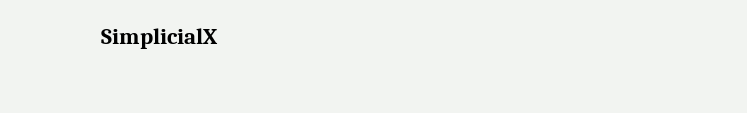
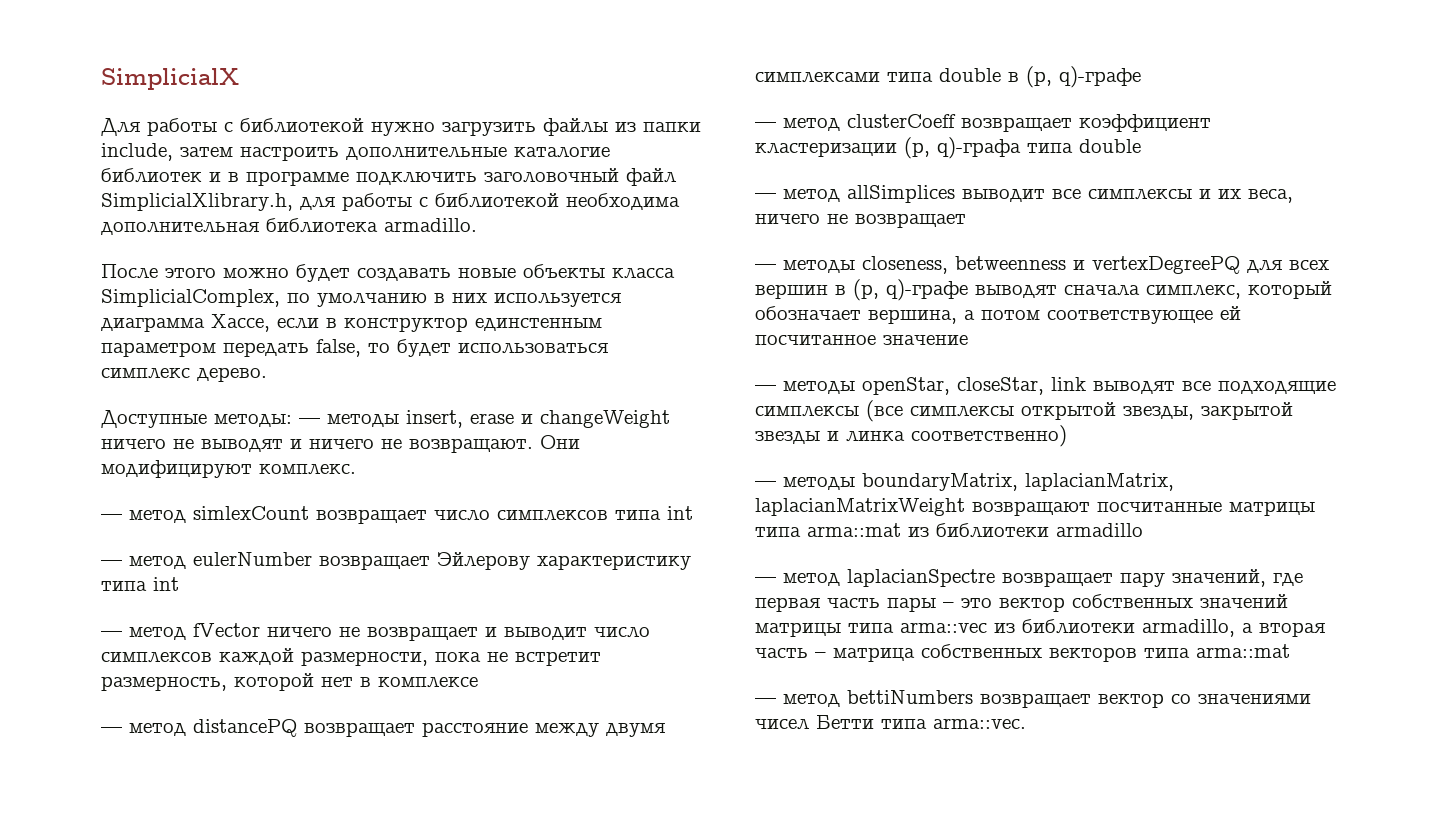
+ Для работы с библиотекой нужно загрузить файлы из папки include, затем настроить дополнительные каталогие библиотек и в программе подключить заголовочный файл SimplicialXlibrary.h, для работы с библиотекой необходима дополнительная библиотека armadillo.
+ После этого можно будет создавать новые объекты класса SimplicialComplex, по умолчанию в них используется диаграмма Хассе, если в конструктор единстенным параметром передать false, то будет использоваться симплекс дерево.
+ Доступные методы: — методы insert, erase и changeWeight ничего не выводят и ничего не возвращают. Они модифицируют комплекс.
+ — метод simlexCount возвращает число симплексов типа int
+ — метод eulerNumber возвращает Эйлерову характеристику типа int
+ — метод fVector ничего не возвращает и выводит число симплексов каждой размерности, пока не встретит размерность, которой нет в комплексе
+ — метод distancePQ возвращает расстояние между двумя симплексами типа double в (p, q)-графе
+ — метод clusterCoeff возвращает коэффициент кластеризации (p, q)-графа типа double
+ — метод allSimplices выводит все симплексы и их веса, ничего не возвращает
+ — методы closeness, betweenness и vertexDegreePQ для всех вершин в (p, q)-графе выводят сначала симплекс, который обозначает вершина, а потом соответствующее ей посчитанное значение
+ — методы openStar, closeStar, link выводят все подходящие симплексы (все симплексы открытой звезды, закрытой звезды и линка соответственно)
+ — методы boundaryMatrix, laplacianMatrix, laplacianMatrixWeight возвращают посчитанные матрицы типа arma::mat из библиотеки armadillo
+ — метод laplacianSpectre возвращает пару значений, где первая часть пары – это вектор собственных значений матрицы типа arma::vec из библиотеки armadillo, а вторая часть – матрица собственных векторов типа arma::mat
+ — метод bettiNumbers возвращает вектор со значениями чисел Бетти типа arma::vec.

